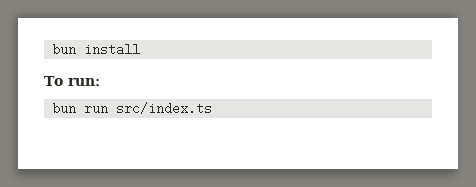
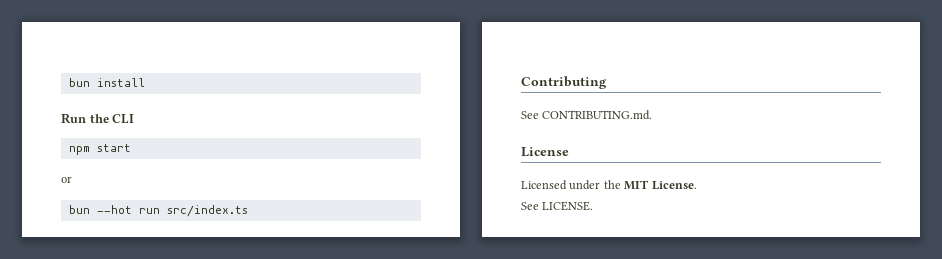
- To run:
- bun run src/index.ts
+ Run the CLI
+ npm start
+ or
+ bun --hot run src/index.ts
+ Contributing
+ See CONTRIBUTING.md.
+ License
+ Licensed under the MIT License.
+ See LICENSE.

